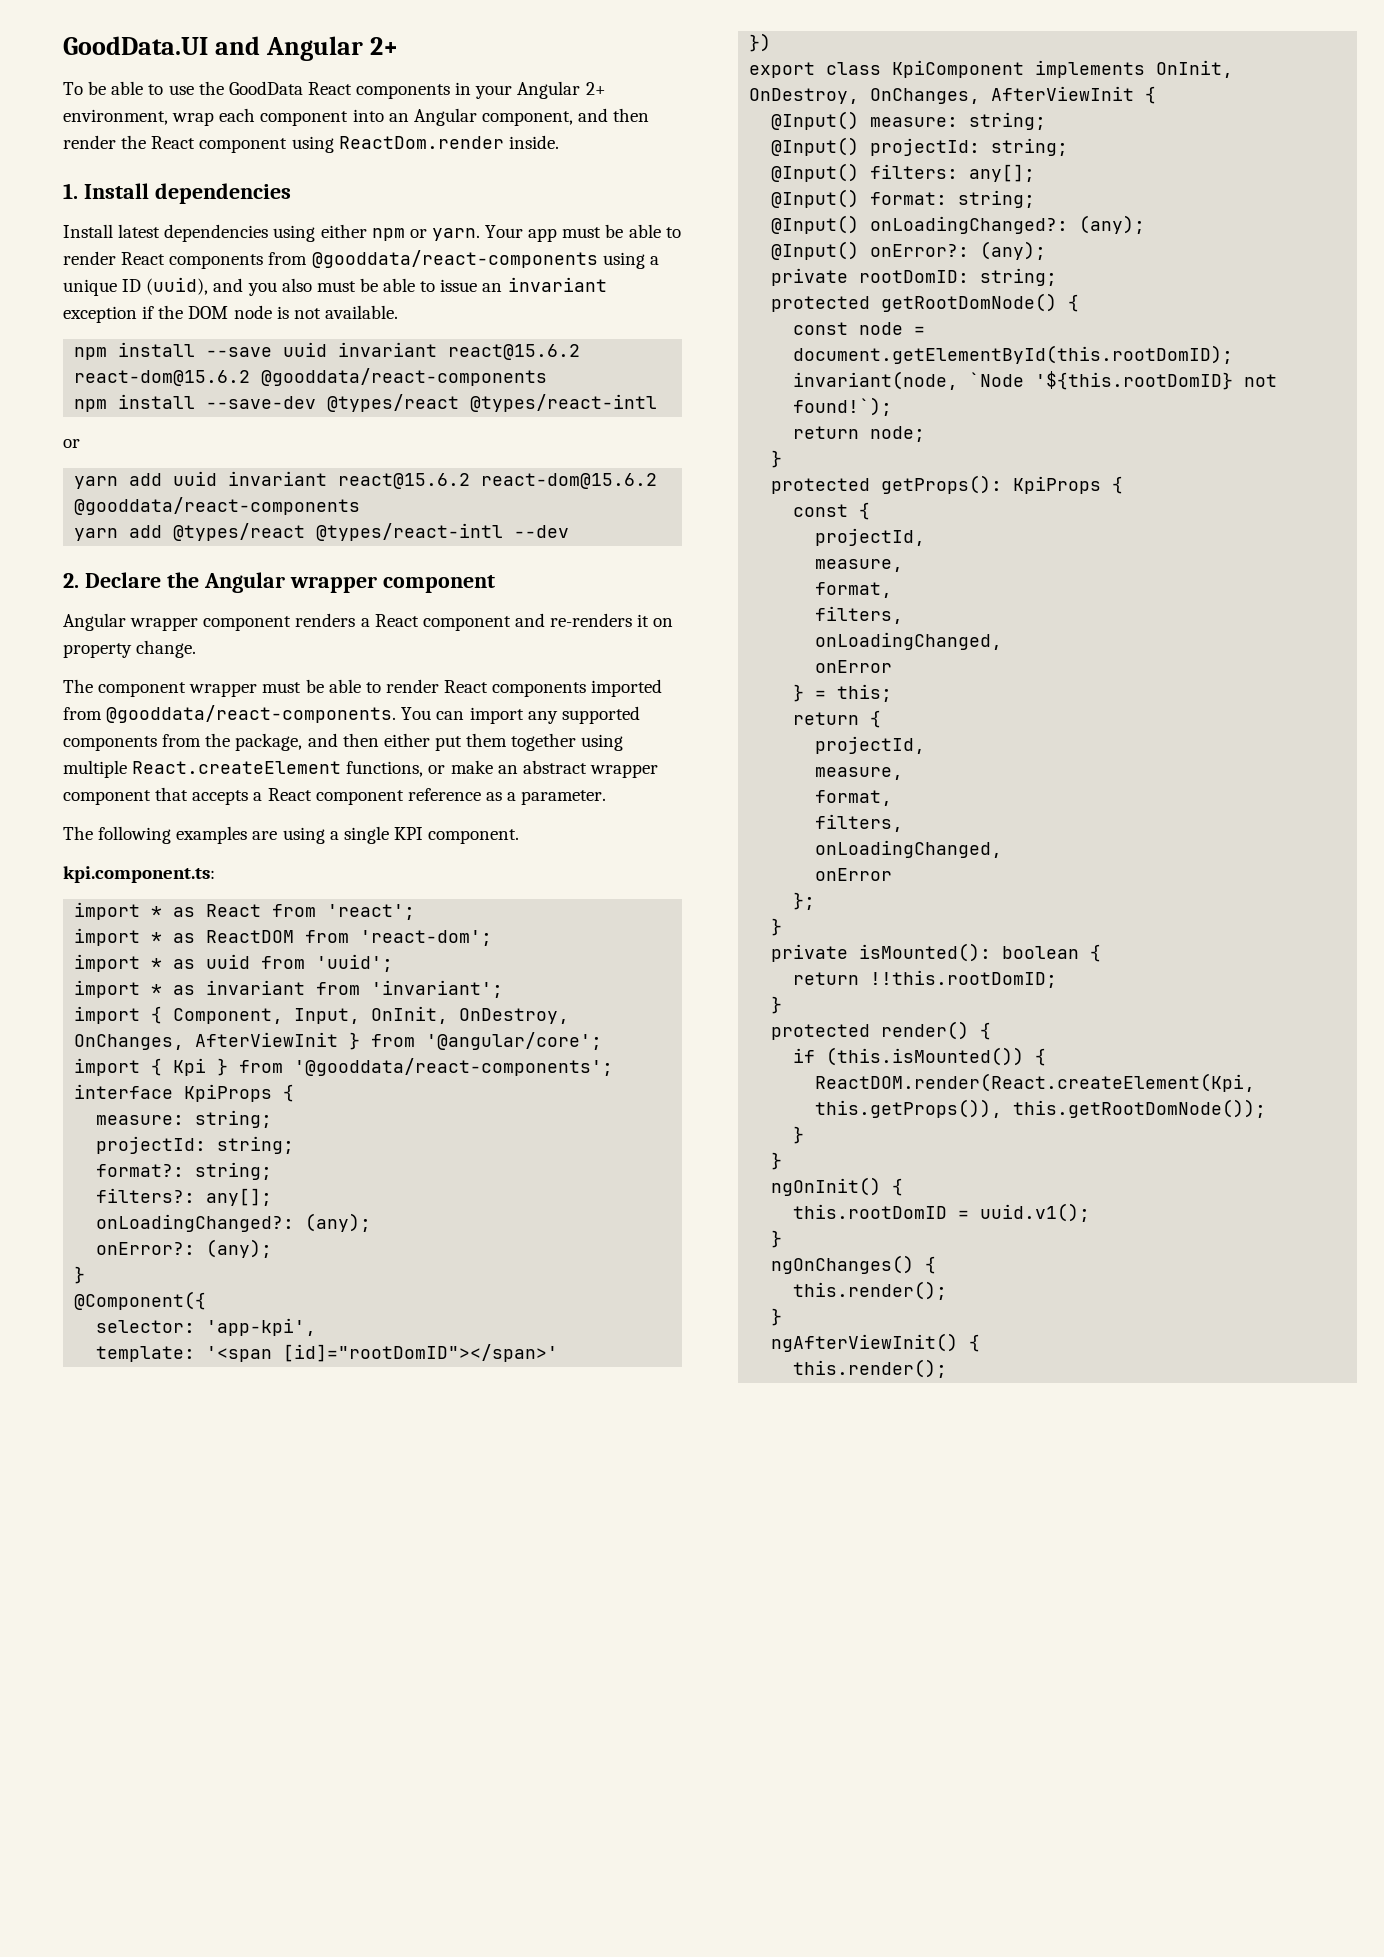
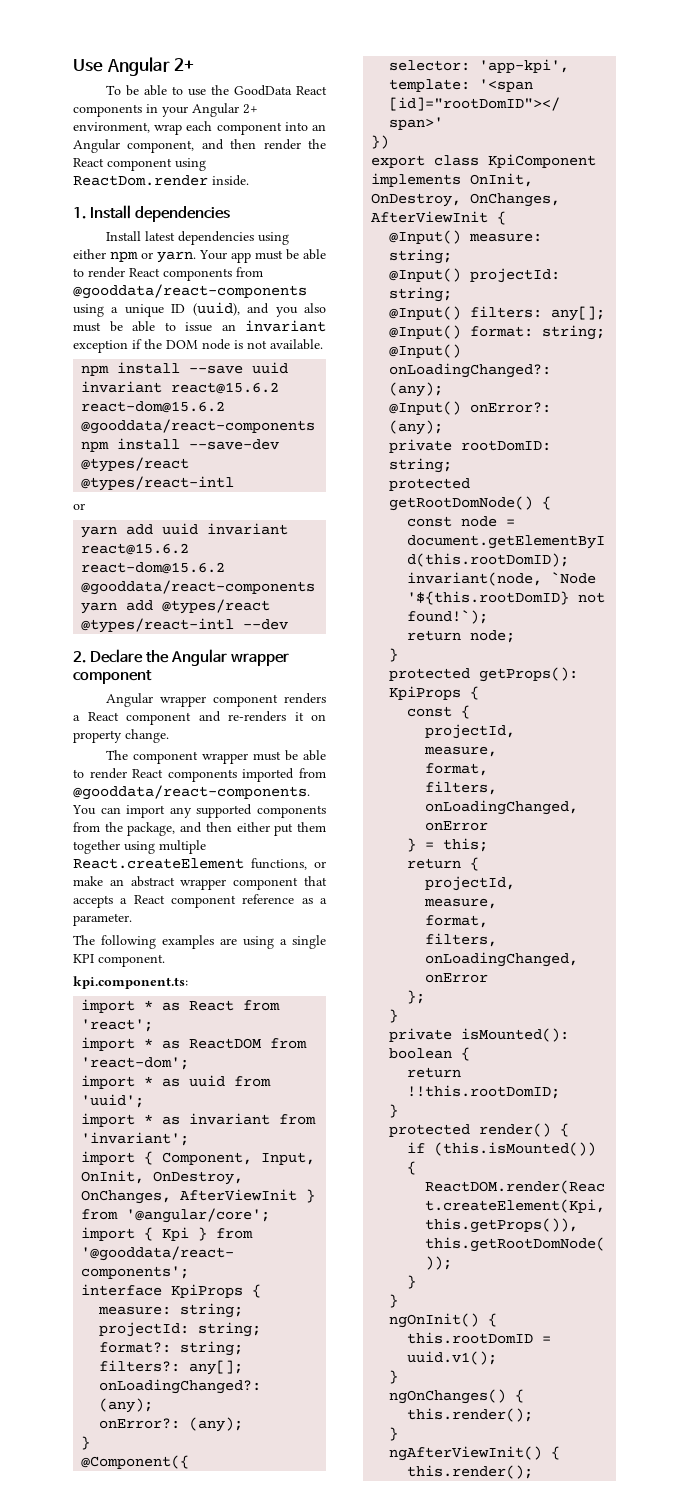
- GoodData.UI and Angular 2+
+ Use Angular 2+

